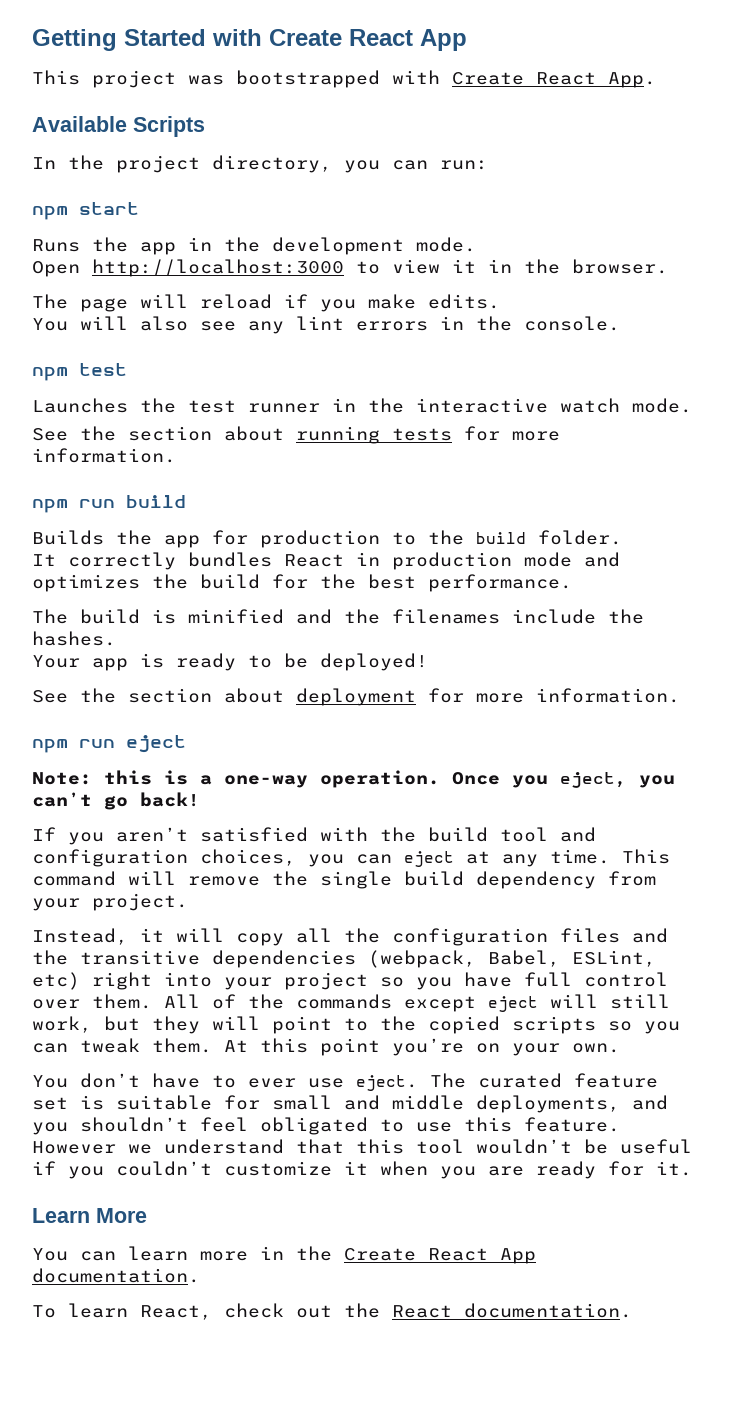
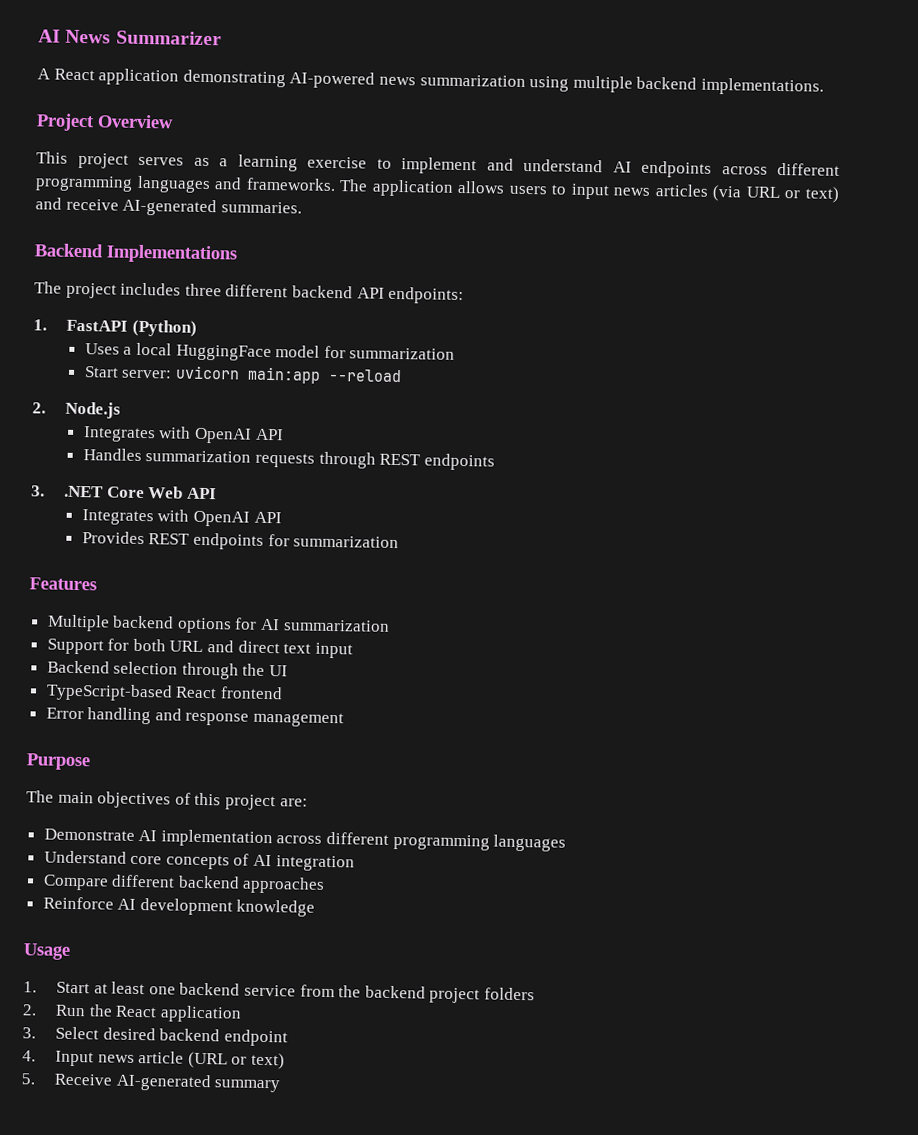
- Getting Started with Create React App
- This project was bootstrapped with Create React App.
- Available Scripts
- In the project directory, you can run:
- npm start
- Runs the app in the development mode.
- Open http://localhost:3000 to view it in the browser.
- The page will reload if you make edits.
- You will also see any lint errors in the console.
- npm test
- Launches the test runner in the interactive watch mode.
- See the section about running tests for more information.
- npm run build
- Builds the app for production to the build folder.
- It correctly bundles React in production mode and optimizes the build for the best performance.
- The build is minified and the filenames include the hashes.
- Your app is ready to be deployed!
- See the section about deployment for more information.
- npm run eject
- Note: this is a one-way operation. Once you eject, you can’t go back!
- If you aren’t satisfied with the build tool and configuration choices, you can eject at any time. This command will remove the single build dependency from your project.
- Instead, it will copy all the configuration files and the transitive dependencies (webpack, Babel, ESLint, etc) right into your project so you have full control over them. All of the commands except eject will still work, but they will point to the copied scripts so you can tweak them. At this point you’re on your own.
- You don’t have to ever use eject. The curated feature set is suitable for small and middle deployments, and you shouldn’t feel obligated to use this feature. However we understand that this tool wouldn’t be useful if you couldn’t customize it when you are ready for it.
- Learn More
- You can learn more in the Create React App documentation.
- To learn React, check out the React documentation.
+ AI News Summarizer
+ A React application demonstrating AI-powered news summarization using multiple backend implementations.
+ Project Overview
+ This project serves as a learning exercise to implement and understand AI endpoints across different programming languages and frameworks. The application allows users to input news articles (via URL or text) and receive AI-generated summaries.
+ Backend Implementations
+ The project includes three different backend API endpoints:
+ 1. FastAPI (Python)
+ Uses a local HuggingFace model for summarization
+ Start server: uvicorn main:app --reload
+ 2. Node.js
+ Integrates with OpenAI API
+ Handles summarization requests through REST endpoints
+ 3. .NET Core Web API
+ Integrates with OpenAI API
+ Provides REST endpoints for summarization
+ Features
+ Multiple backend options for AI summarization
+ Support for both URL and direct text input
+ Backend selection through the UI
+ TypeScript-based React frontend
+ Error handling and response management
+ Purpose
+ The main objectives of this project are:
+ Demonstrate AI implementation across different programming languages
+ Understand core concepts of AI integration
+ Compare different backend approaches
+ Reinforce AI development knowledge
+ Usage
+ 1. Start at least one backend service from the backend project folders
+ 2. Run the React application
+ 3. Select desired backend endpoint
+ 4. Input news article (URL or text)
+ 5. Receive AI-generated summary

